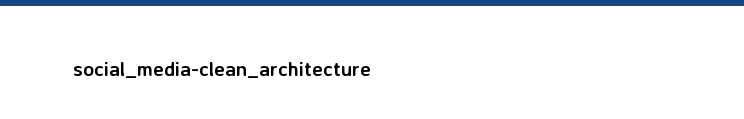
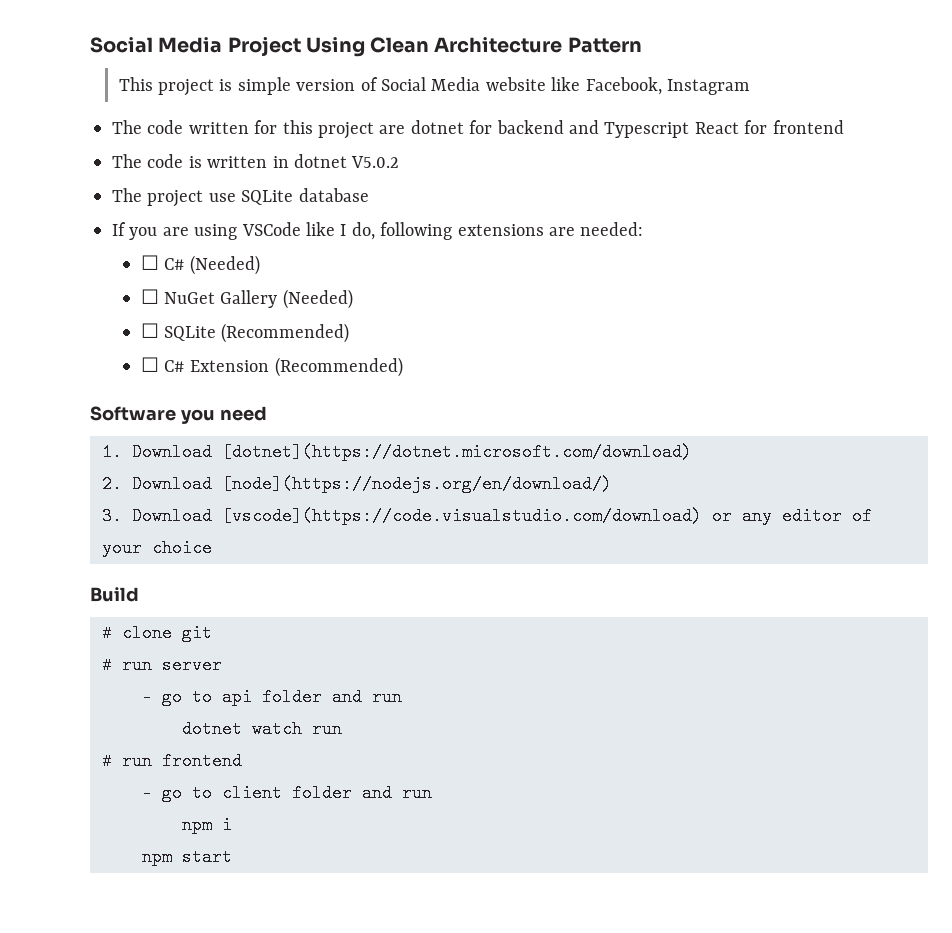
- social_media-clean_architecture
+ Social Media Project Using Clean Architecture Pattern
+ This project is simple version of Social Media website like Facebook, Instagram
+ The code written for this project are dotnet for backend and Typescript React for frontend
+ The code is written in dotnet V5.0.2
+ The project use SQLite database
+ If you are using VSCode like I do, following extensions are needed:
+ ☐ C# (Needed)
+ ☐ NuGet Gallery (Needed)
+ ☐ SQLite (Recommended)
+ ☐ C# Extension (Recommended)
+ Software you need
+ 1. Download [dotnet](https://dotnet.microsoft.com/download)
+ 2. Download [node](https://nodejs.org/en/download/)
+ 3. Download [vscode](https://code.visualstudio.com/download) or any editor of your choice
+ Build
+ # clone git
+ # run server
+ - go to api folder and run
+ dotnet watch run
+ # run frontend
+ - go to client folder and run
+ npm i
+ npm start

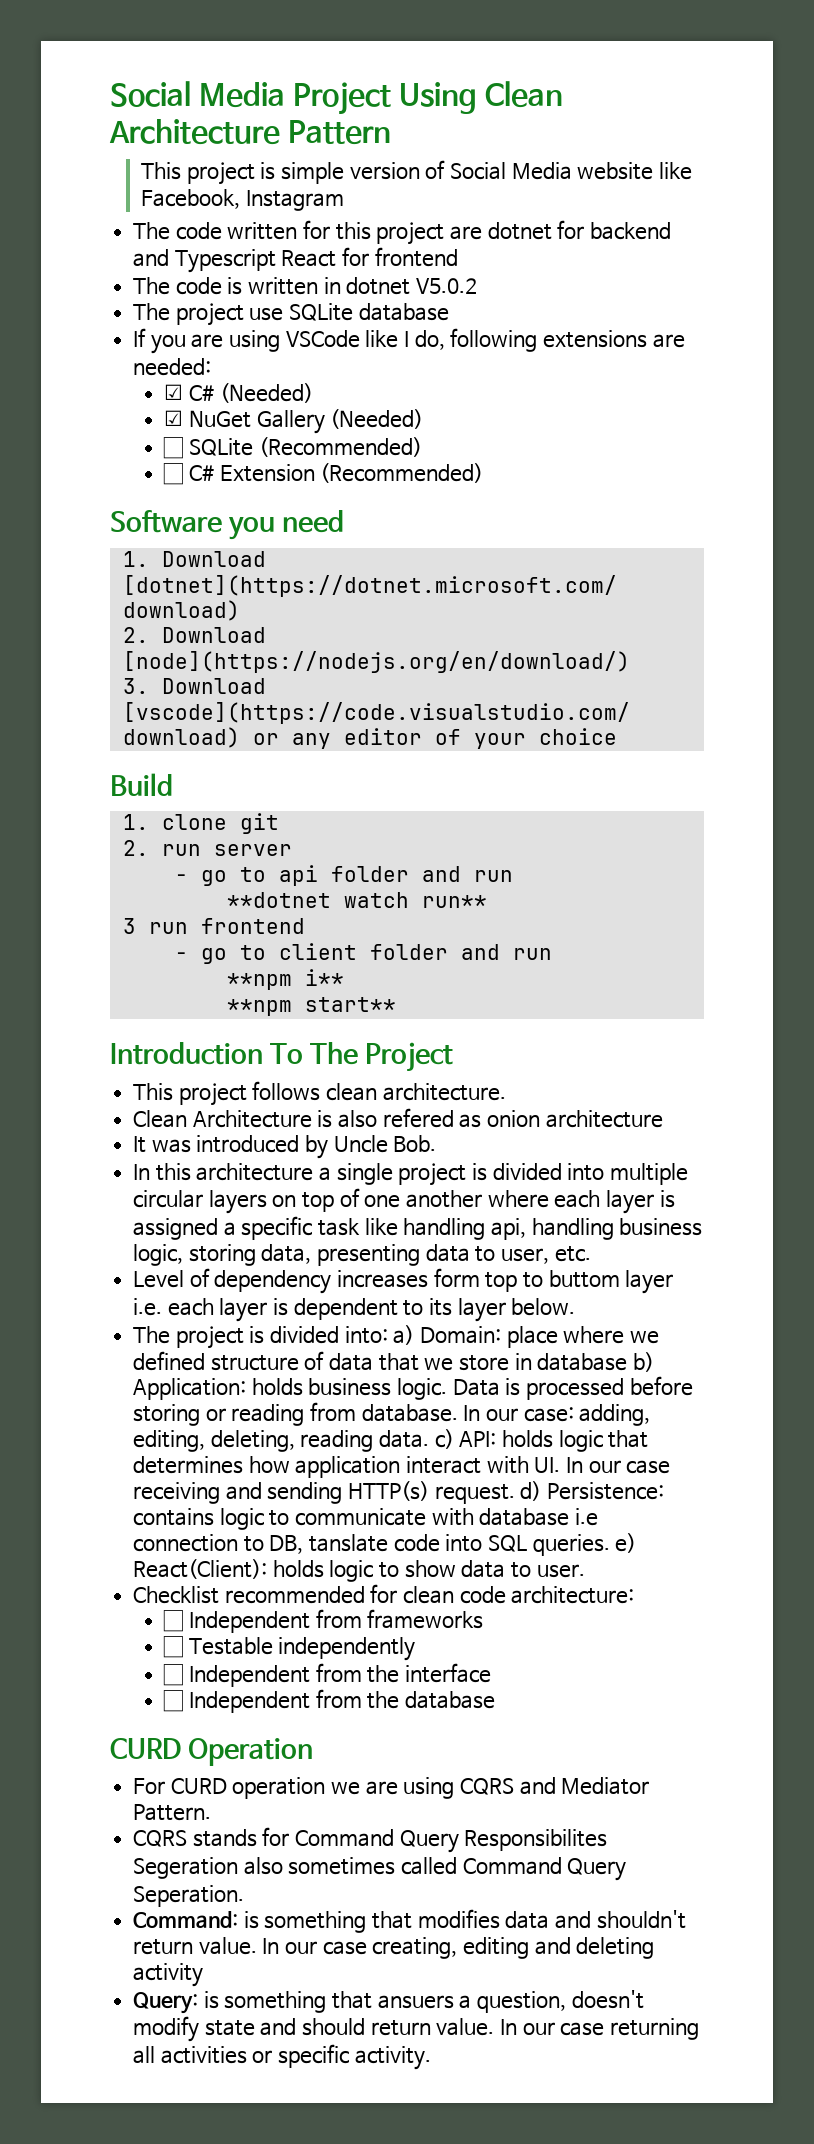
- ☐ C# (Needed)
+ ☑ C# (Needed)
- ☐ NuGet Gallery (Needed)
+ ☑ NuGet Gallery (Needed)
- # clone git
+ 1. clone git
- # run server
+ 2. run server
- dotnet watch run
- # run frontend
+ **dotnet watch run**
+ 3 run frontend
- npm i
- npm start
+ **npm i**
+ **npm start**
+ Introduction To The Project
+ This project follows clean architecture.
+ Clean Architecture is also refered as onion architecture
+ It was introduced by Uncle Bob.
+ In this architecture a single project is divided into multiple circular layers on top of one another where each layer is assigned a specific task like handling api, handling business logic, storing data, presenting data to user, etc.
+ Level of dependency increases form top to buttom layer i.e. each layer is dependent to its layer below.
+ The project is divided into: a) Domain: place where we defined structure of data that we store in database b) Application: holds business logic. Data is processed before storing or reading from database. In our case: adding, editing, deleting, reading data. c) API: holds logic that determines how application interact with UI. In our case receiving and sending HTTP(s) request. d) Persistence: contains logic to communicate with database i.e connection to DB, tanslate code into SQL queries. e) React(Client): holds logic to show data to user.
+ Checklist recommended for clean code architecture:
+ ☐ Independent from frameworks
+ ☐ Testable independently
+ ☐ Independent from the interface
+ ☐ Independent from the database
+ CURD Operation
+ For CURD operation we are using CQRS and Mediator Pattern.
+ CQRS stands for Command Query Responsibilites Segeration also sometimes called Command Query Seperation.
+ Command: is something that modifies data and shouldn't return value. In our case creating, editing and deleting activity
+ Query: is something that ansuers a question, doesn't modify state and should return value. In our case returning all activities or specific activity.

